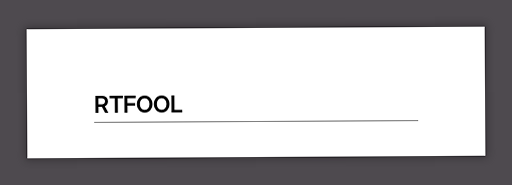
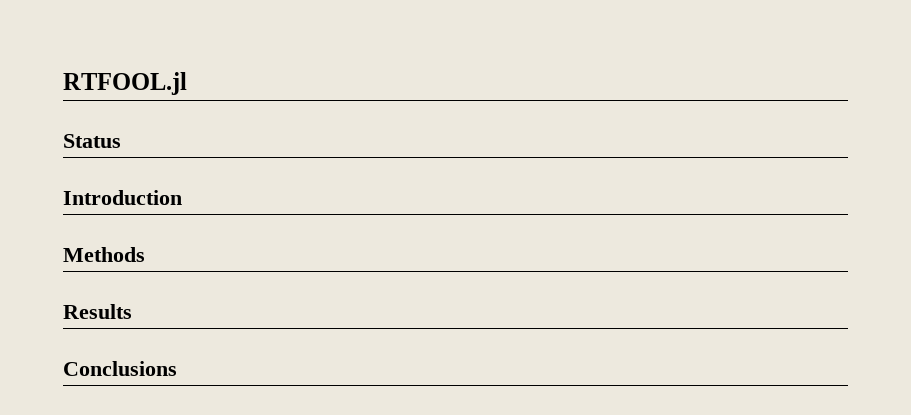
- RTFOOL
+ RTFOOL.jl
+ Status
+ Introduction
+ Methods
+ Results
+ Conclusions

